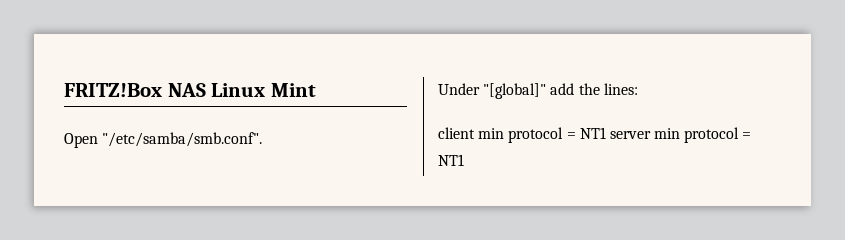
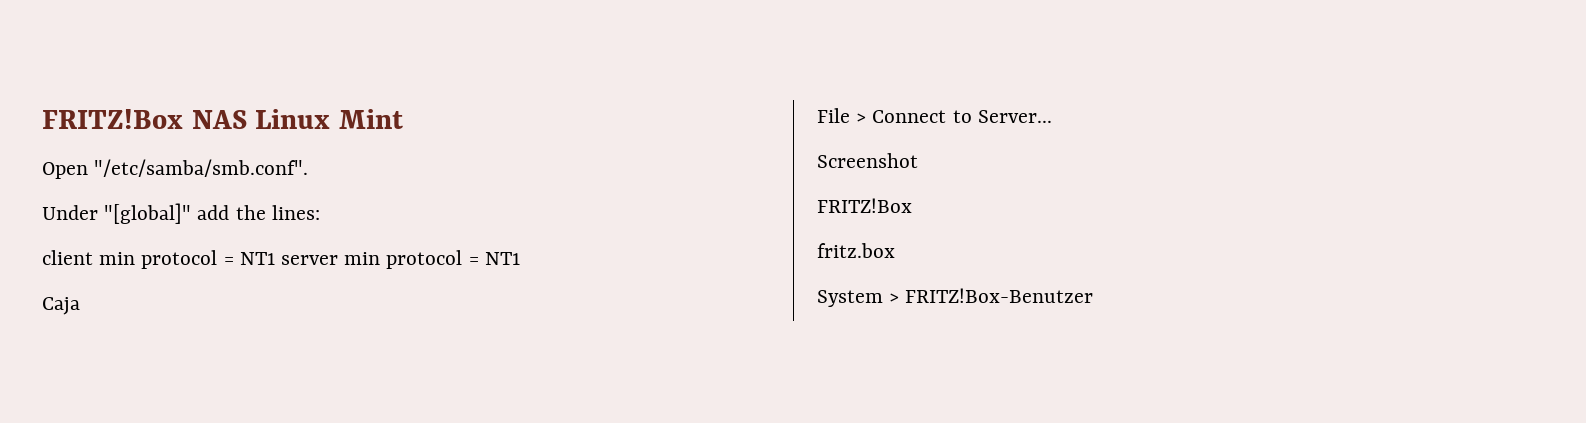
+ Caja
+ File > Connect to Server...
+ Screenshot
+ FRITZ!Box
+ fritz.box
+ System > FRITZ!Box-Benutzer

